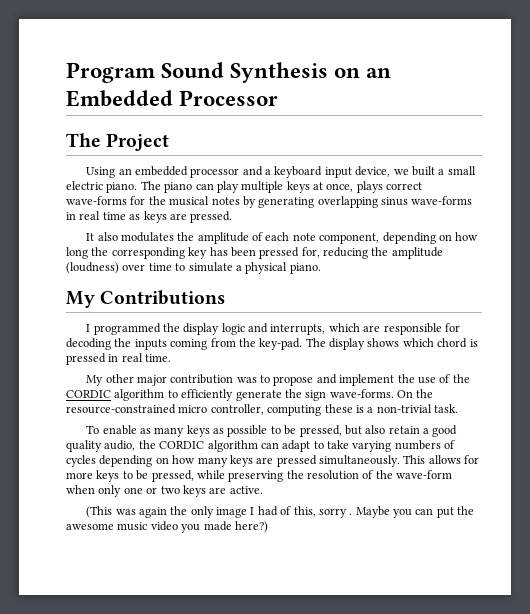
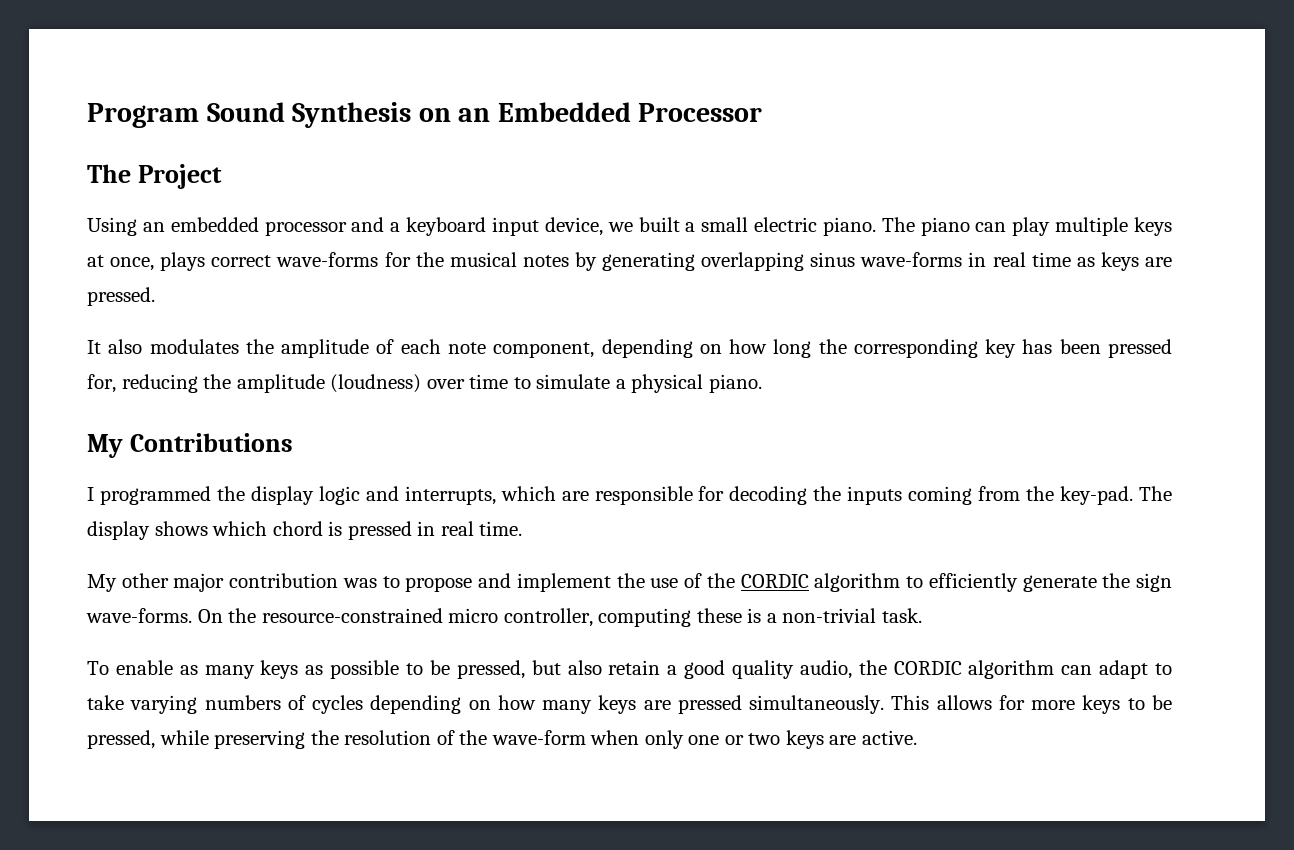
- (This was again the only image I had of this, sorry . Maybe you can put the awesome music video you made here?)

